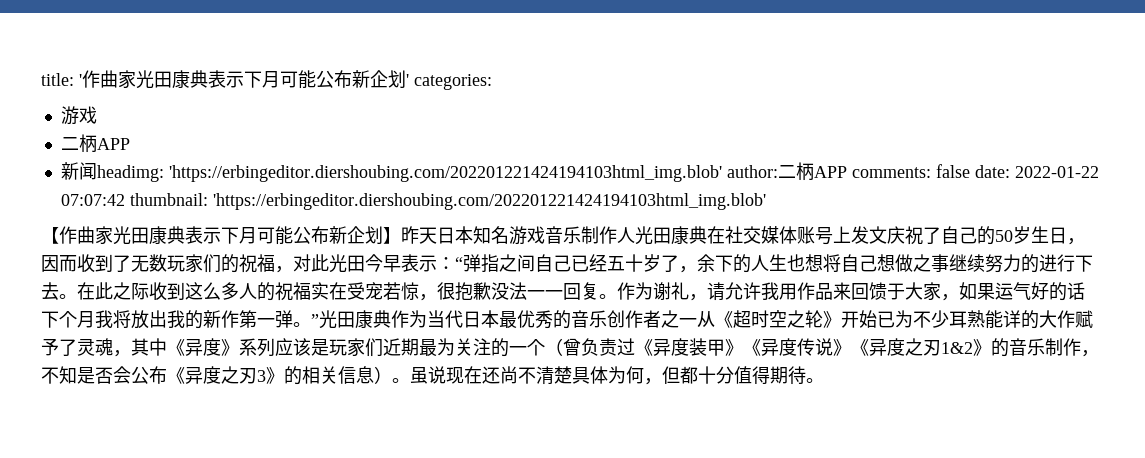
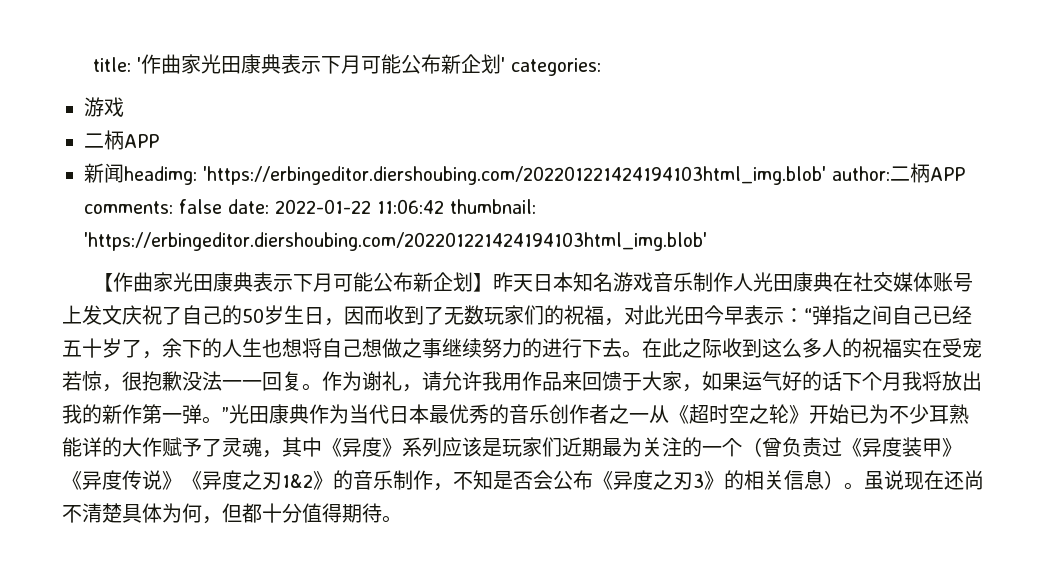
- 新闻headimg: 'https://erbingeditor.diershoubing.com/202201221424194103html_img.blob' author:二柄APP comments: false date: 2022-01-22 07:07:42 thumbnail: 'https://erbingeditor.diershoubing.com/202201221424194103html_img.blob'
+ 新闻headimg: 'https://erbingeditor.diershoubing.com/202201221424194103html_img.blob' author:二柄APP comments: false date: 2022-01-22 11:06:42 thumbnail: 'https://erbingeditor.diershoubing.com/202201221424194103html_img.blob'

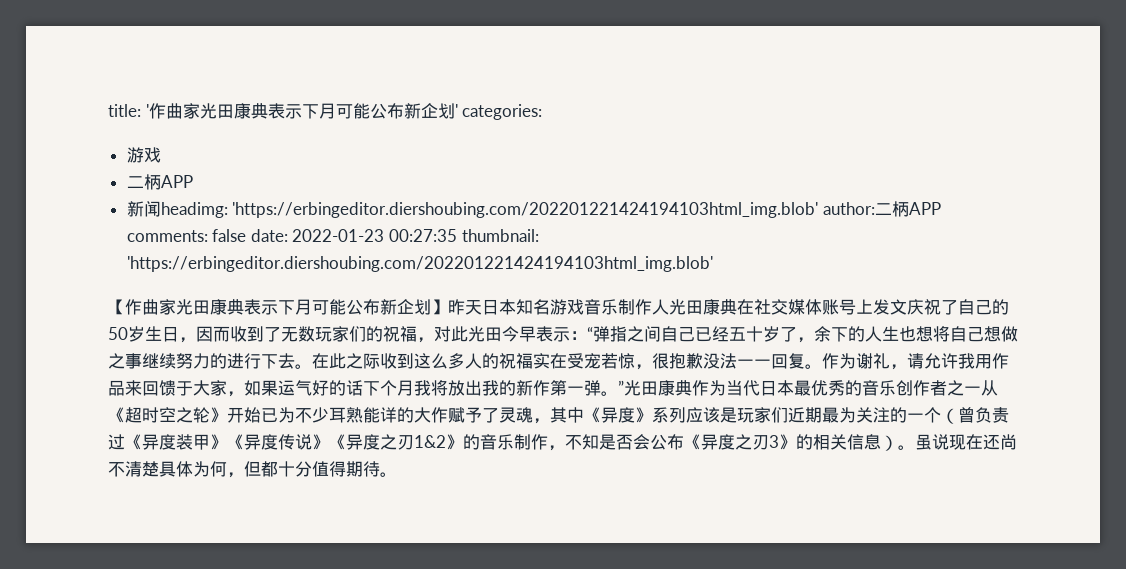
- 新闻headimg: 'https://erbingeditor.diershoubing.com/202201221424194103html_img.blob' author:二柄APP comments: false date: 2022-01-22 11:06:42 thumbnail: 'https://erbingeditor.diershoubing.com/202201221424194103html_img.blob'
+ 新闻headimg: 'https://erbingeditor.diershoubing.com/202201221424194103html_img.blob' author:二柄APP comments: false date: 2022-01-23 00:27:35 thumbnail: 'https://erbingeditor.diershoubing.com/202201221424194103html_img.blob'

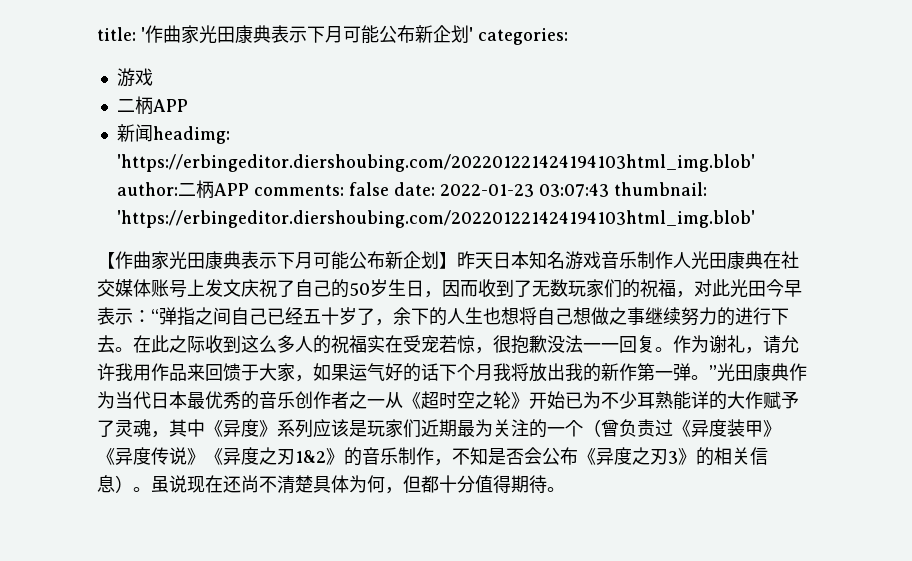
- 新闻headimg: 'https://erbingeditor.diershoubing.com/202201221424194103html_img.blob' author:二柄APP comments: false date: 2022-01-23 00:27:35 thumbnail: 'https://erbingeditor.diershoubing.com/202201221424194103html_img.blob'
+ 新闻headimg: 'https://erbingeditor.diershoubing.com/202201221424194103html_img.blob' author:二柄APP comments: false date: 2022-01-23 03:07:43 thumbnail: 'https://erbingeditor.diershoubing.com/202201221424194103html_img.blob'

